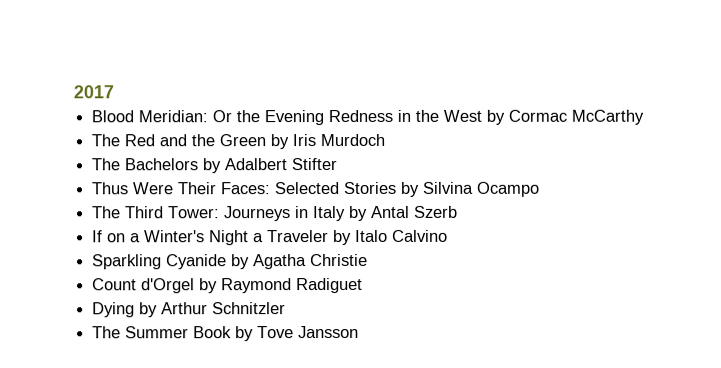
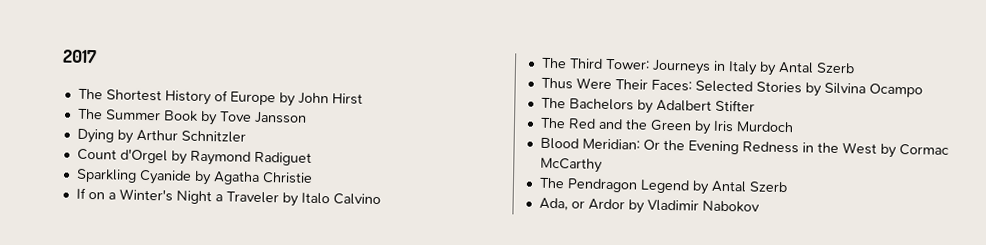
+ The Shortest History of Europe by John Hirst
+ The Summer Book by Tove Jansson
+ Dying by Arthur Schnitzler
+ Count d'Orgel by Raymond Radiguet
+ Sparkling Cyanide by Agatha Christie
+ If on a Winter's Night a Traveler by Italo Calvino
+ The Third Tower: Journeys in Italy by Antal Szerb
+ Thus Were Their Faces: Selected Stories by Silvina Ocampo
+ The Bachelors by Adalbert Stifter
+ The Red and the Green by Iris Murdoch
- The Red and the Green by Iris Murdoch
- The Bachelors by Adalbert Stifter
- Thus Were Their Faces: Selected Stories by Silvina Ocampo
- The Third Tower: Journeys in Italy by Antal Szerb
- If on a Winter's Night a Traveler by Italo Calvino
- Sparkling Cyanide by Agatha Christie
- Count d'Orgel by Raymond Radiguet
- Dying by Arthur Schnitzler
- The Summer Book by Tove Jansson
+ The Pendragon Legend by Antal Szerb
+ Ada, or Ardor by Vladimir Nabokov

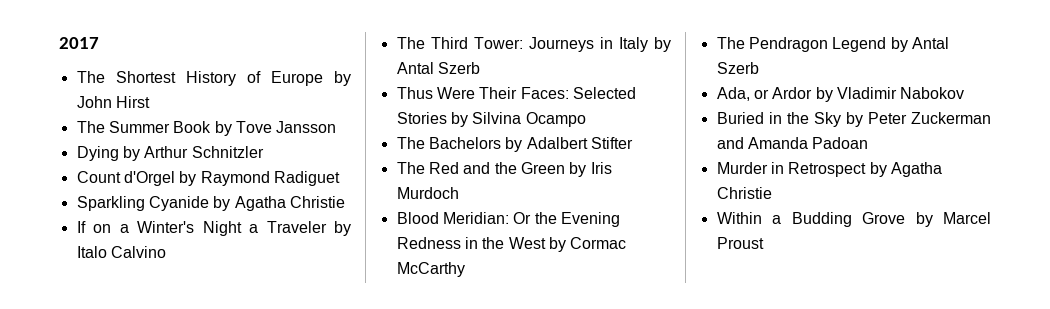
+ Buried in the Sky by Peter Zuckerman and Amanda Padoan
+ Murder in Retrospect by Agatha Christie
+ Within a Budding Grove by Marcel Proust

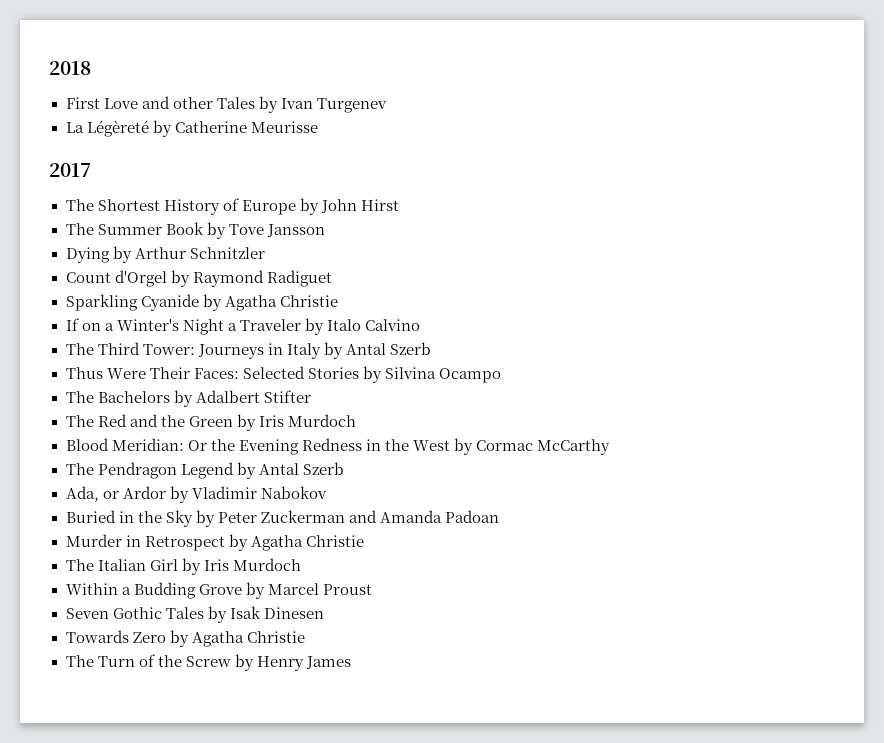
+ 2018
+ First Love and other Tales by Ivan Turgenev
+ La Légèreté by Catherine Meurisse
+ The Italian Girl by Iris Murdoch
+ Seven Gothic Tales by Isak Dinesen
+ Towards Zero by Agatha Christie
+ The Turn of the Screw by Henry James

